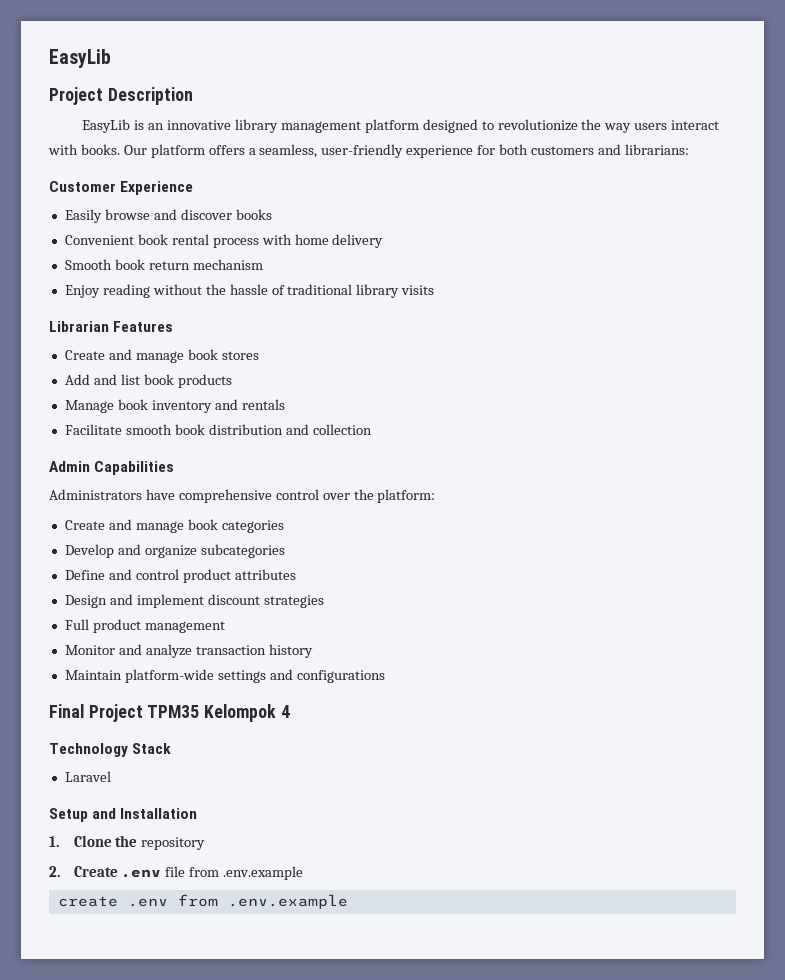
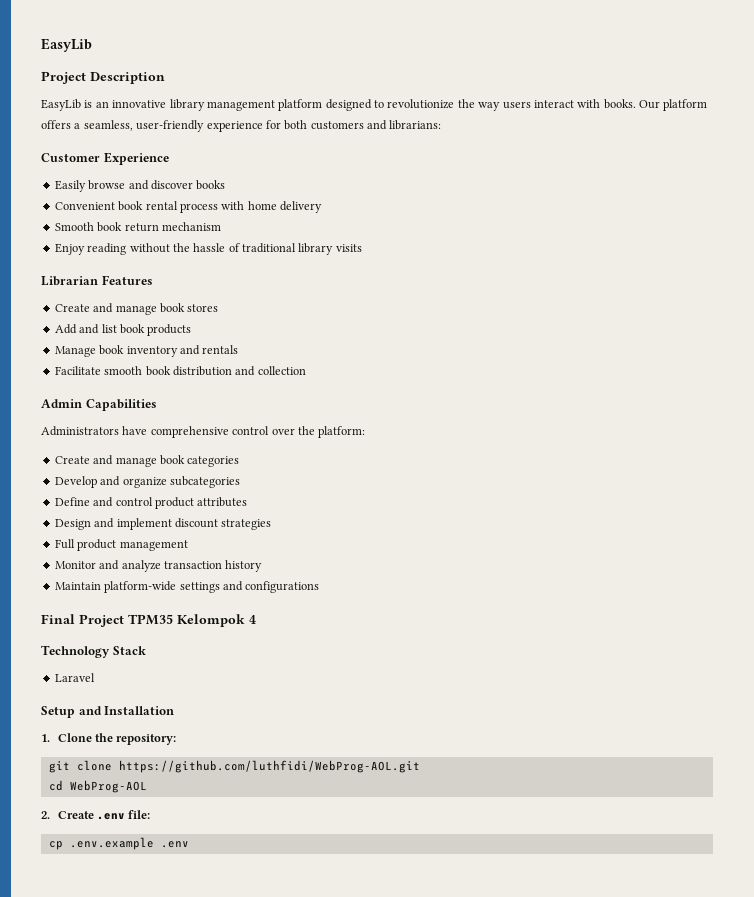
- 1. Clone the repository
+ 1. Clone the repository:
+ git clone https://github.com/luthfidi/WebProg-AOL.git
+ cd WebProg-AOL
- 2. Create .env file from .env.example
- create .env from .env.example
+ 2. Create .env file:
+ cp .env.example .env

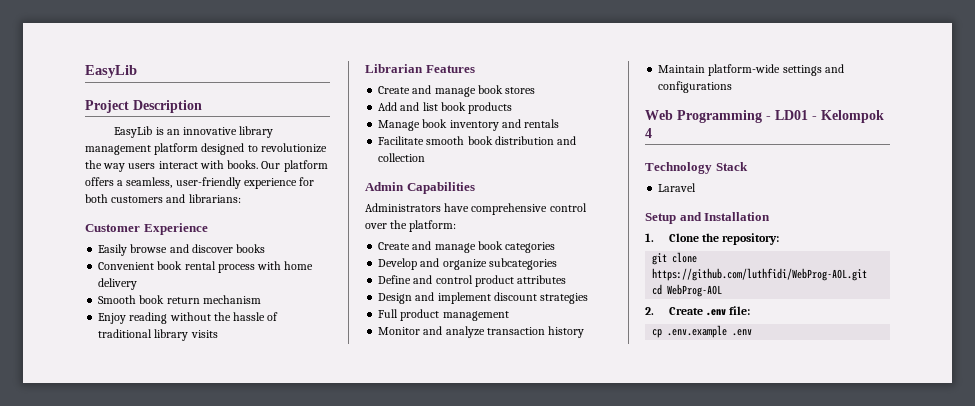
- Final Project TPM35 Kelompok 4
+ Web Programming - LD01 - Kelompok 4

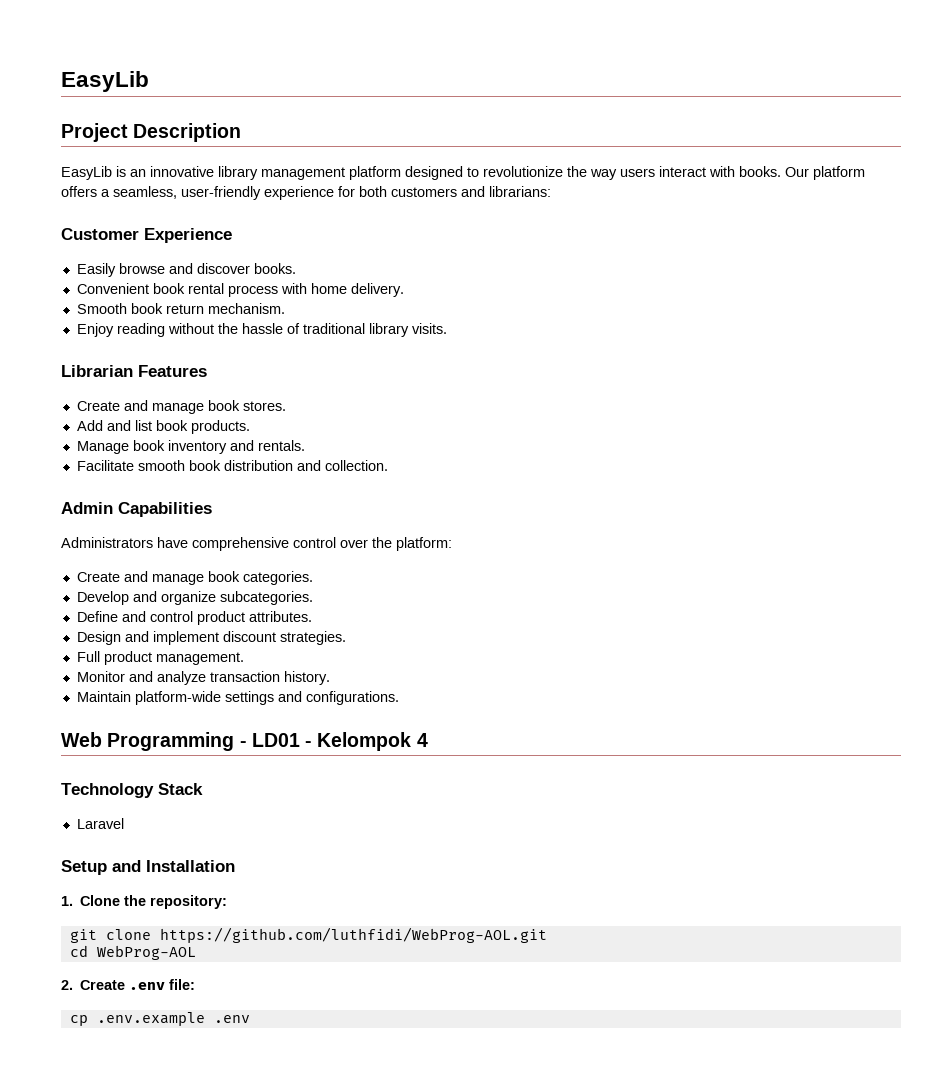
- Easily browse and discover books
+ Easily browse and discover books.
- Convenient book rental process with home delivery
+ Convenient book rental process with home delivery.
- Smooth book return mechanism
+ Smooth book return mechanism.
- Enjoy reading without the hassle of traditional library visits
+ Enjoy reading without the hassle of traditional library visits.
- Create and manage book stores
+ Create and manage book stores.
- Add and list book products
+ Add and list book products.
- Manage book inventory and rentals
+ Manage book inventory and rentals.
- Facilitate smooth book distribution and collection
+ Facilitate smooth book distribution and collection.
- Create and manage book categories
+ Create and manage book categories.
- Develop and organize subcategories
+ Develop and organize subcategories.
- Define and control product attributes
+ Define and control product attributes.
- Design and implement discount strategies
+ Design and implement discount strategies.
- Full product management
+ Full product management.
- Monitor and analyze transaction history
+ Monitor and analyze transaction history.
- Maintain platform-wide settings and configurations
+ Maintain platform-wide settings and configurations.

